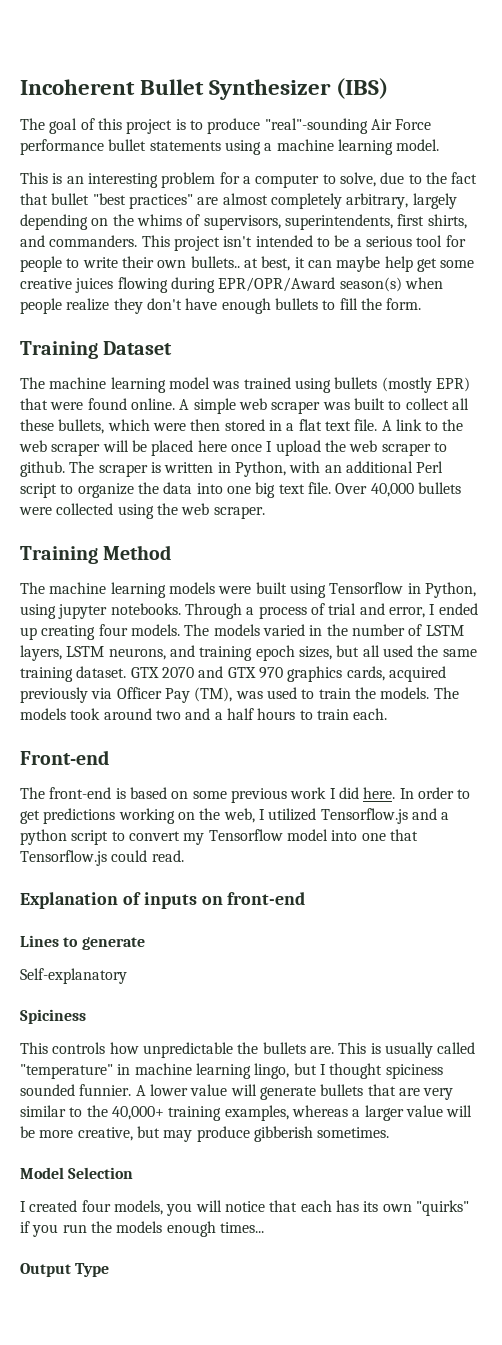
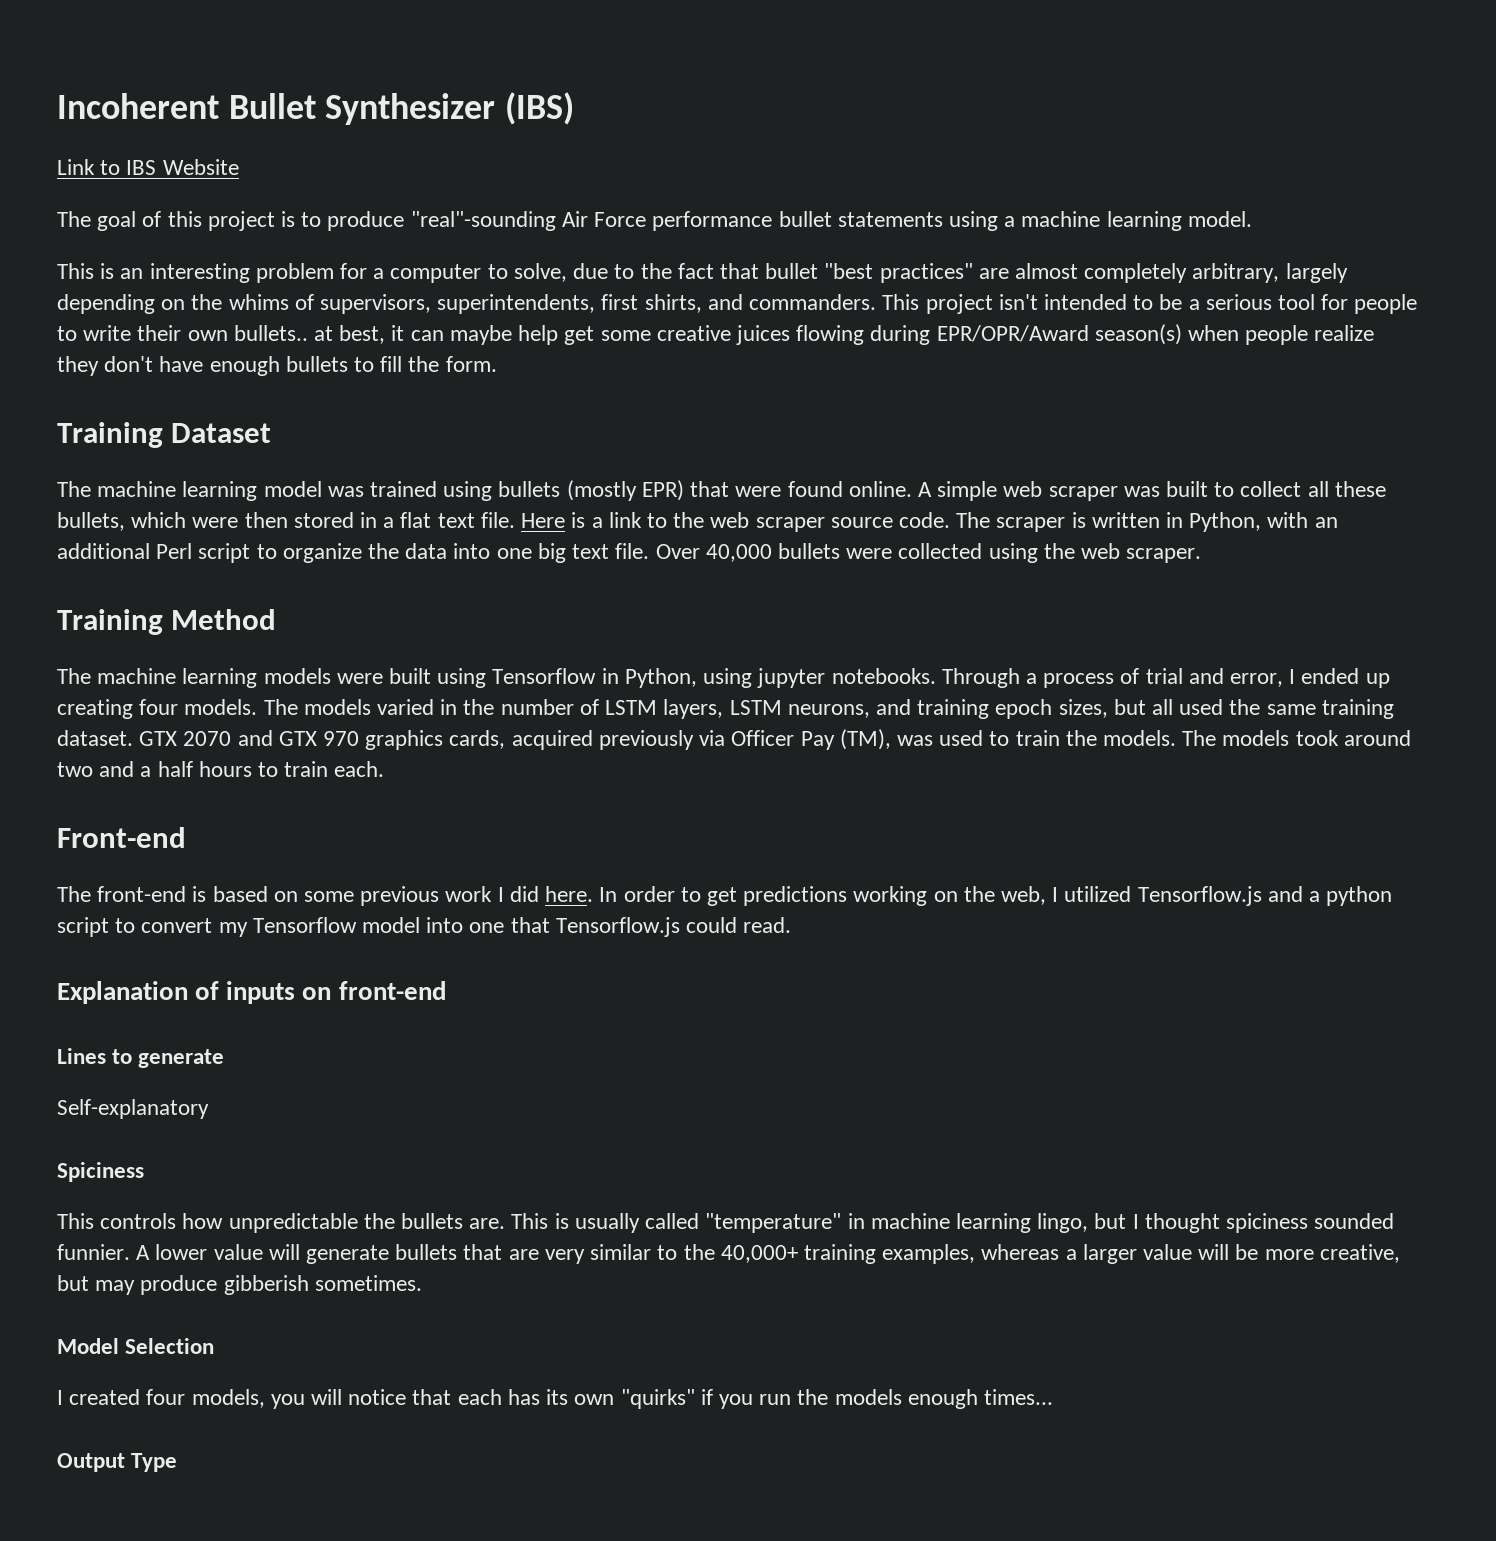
+ Link to IBS Website
- A link to the web scraper will be placed here once I upload the web scraper to github.
+ Here is a link to the web scraper source code.

